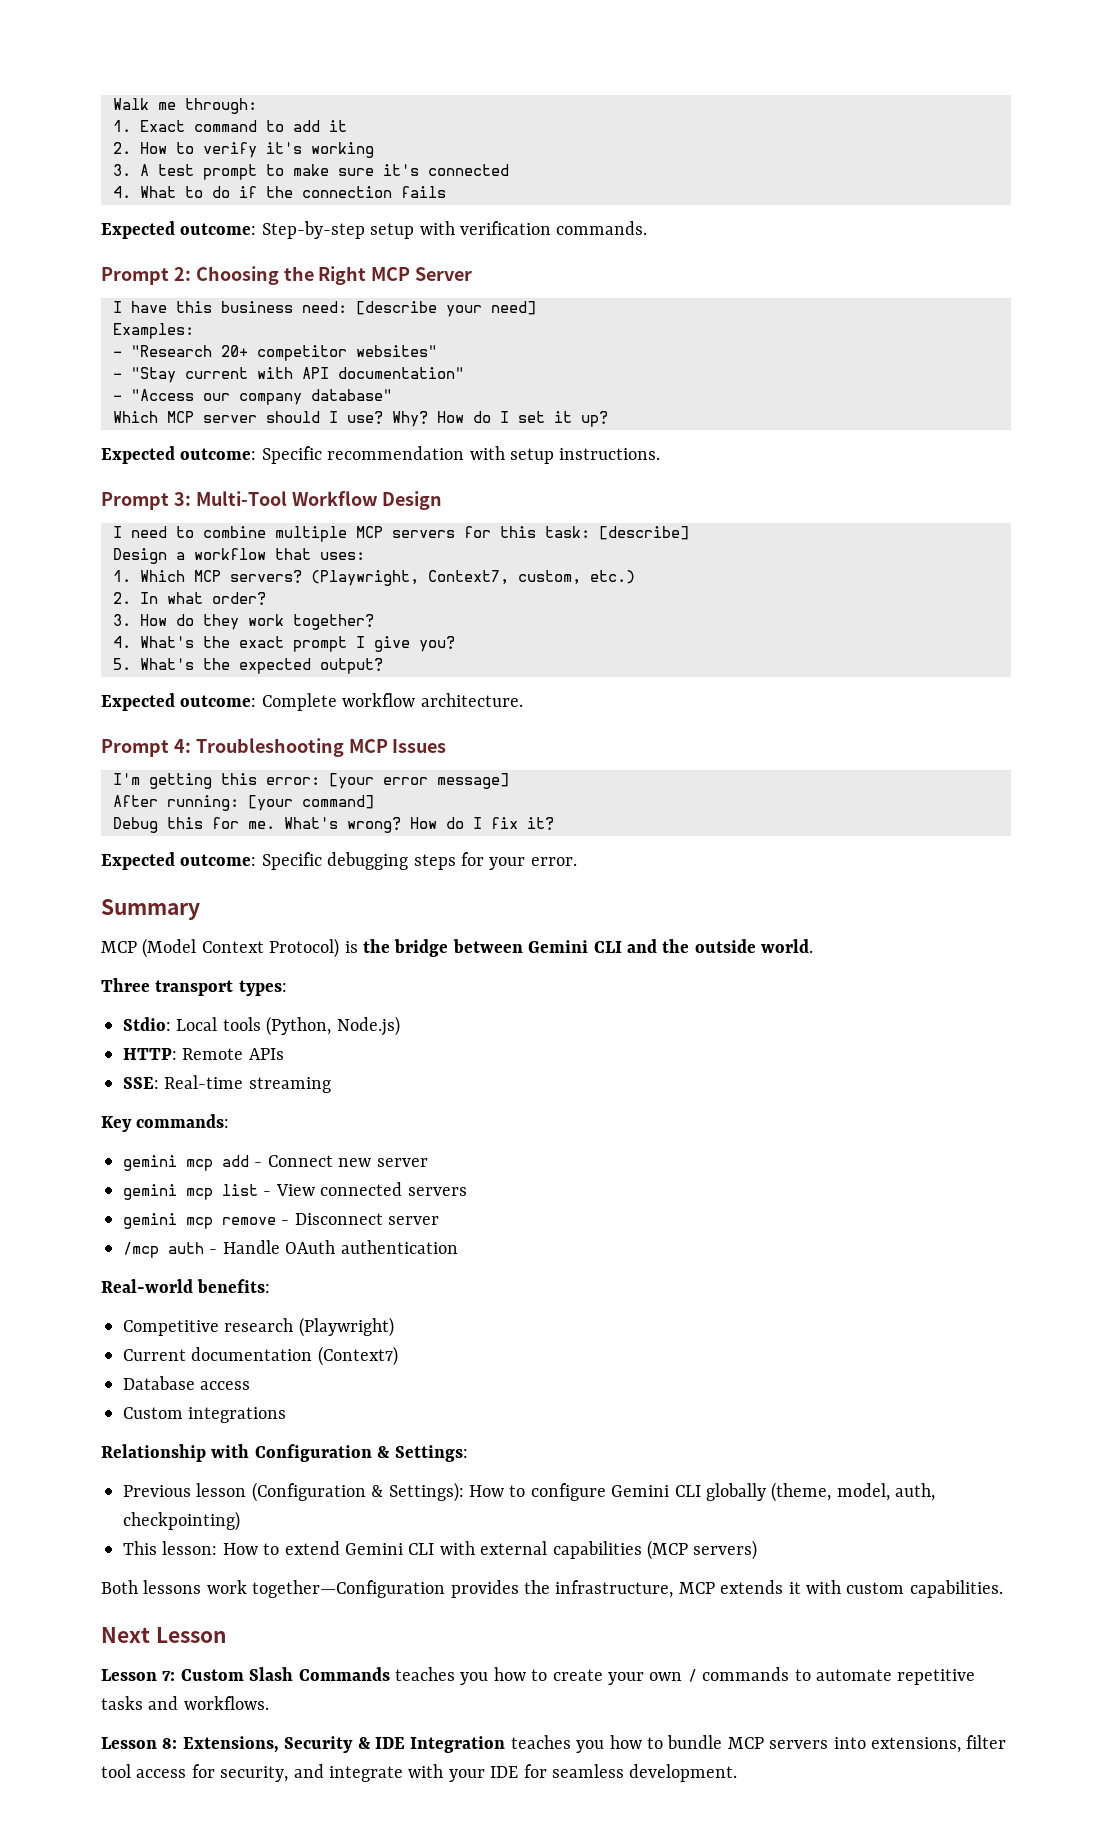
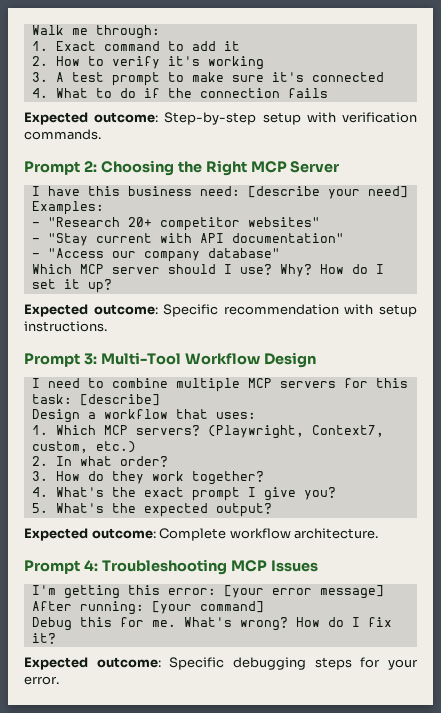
- Summary
- MCP (Model Context Protocol) is the bridge between Gemini CLI and the outside world.
- Three transport types:
- Stdio: Local tools (Python, Node.js)
- HTTP: Remote APIs
- SSE: Real-time streaming
- Key commands:
- gemini mcp add - Connect new server
- gemini mcp list - View connected servers
- gemini mcp remove - Disconnect server
- /mcp auth - Handle OAuth authentication
- Real-world benefits:
- Competitive research (Playwright)
- Current documentation (Context7)
- Database access
- Custom integrations
- Relationship with Configuration & Settings:
- Previous lesson (Configuration & Settings): How to configure Gemini CLI globally (theme, model, auth, checkpointing)
- This lesson: How to extend Gemini CLI with external capabilities (MCP servers)
- Both lessons work together—Configuration provides the infrastructure, MCP extends it with custom capabilities.
- Next Lesson
- Lesson 7: Custom Slash Commands teaches you how to create your own / commands to automate repetitive tasks and workflows.
- Lesson 8: Extensions, Security & IDE Integration teaches you how to bundle MCP servers into extensions, filter tool access for security, and integrate with your IDE for seamless development.

